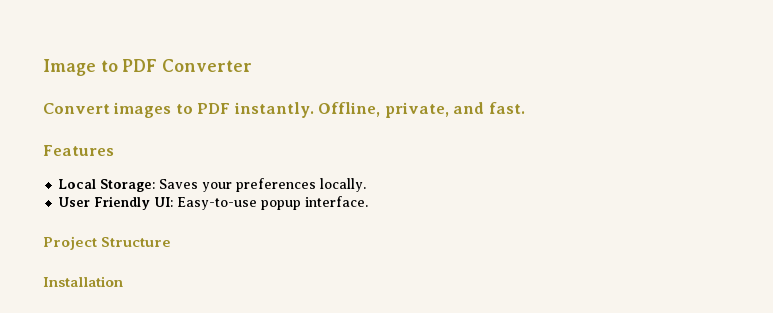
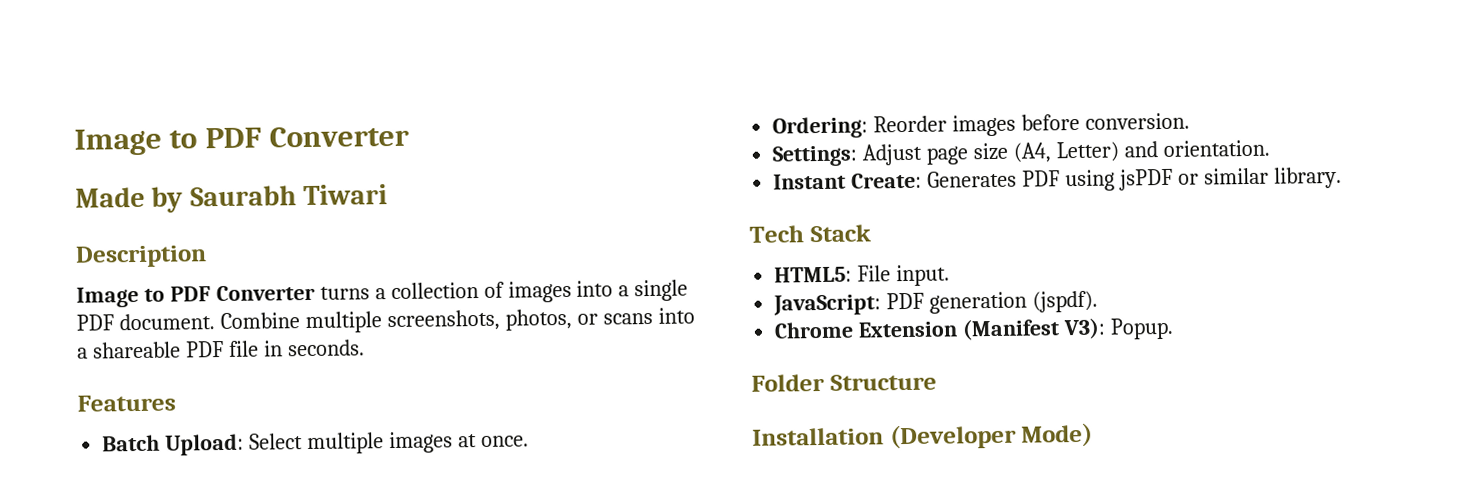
- Convert images to PDF instantly. Offline, private, and fast.
+ Made by Saurabh Tiwari
+ Description
+ Image to PDF Converter turns a collection of images into a single PDF document. Combine multiple screenshots, photos, or scans into a shareable PDF file in seconds.
  Features
- Local Storage: Saves your preferences locally.
- User Friendly UI: Easy-to-use popup interface.
- Project Structure
+ Batch Upload: Select multiple images at once.
+ Ordering: Reorder images before conversion.
+ Settings: Adjust page size (A4, Letter) and orientation.
+ Instant Create: Generates PDF using jsPDF or similar library.
+ Tech Stack
+ HTML5: File input.
+ JavaScript: PDF generation (jspdf).
+ Chrome Extension (Manifest V3): Popup.
+ Folder Structure
- Installation
+ Installation (Developer Mode)

